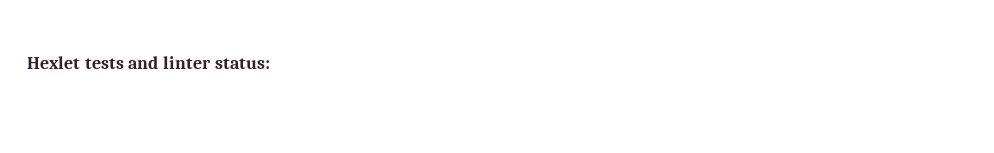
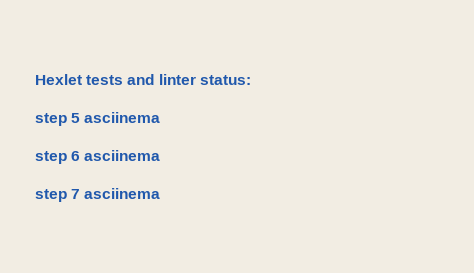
+ step 5 asciinema
+ step 6 asciinema
+ step 7 asciinema

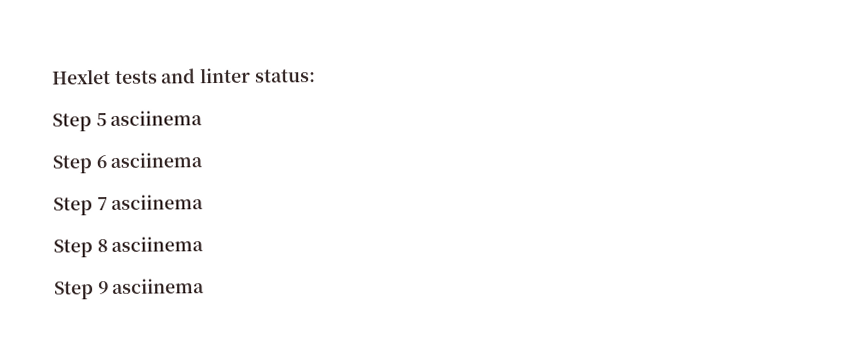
- step 5 asciinema
+ Step 5 asciinema
- step 6 asciinema
+ Step 6 asciinema
- step 7 asciinema
+ Step 7 asciinema
+ Step 8 asciinema
+ Step 9 asciinema

